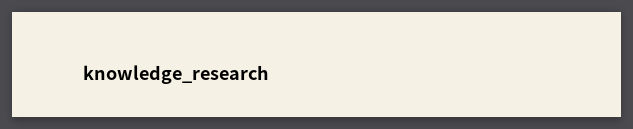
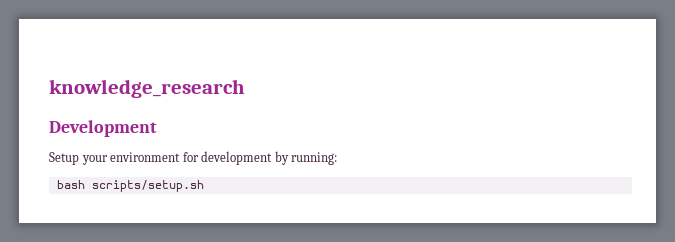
+ Development
+ Setup your environment for development by running:
+ bash scripts/setup.sh

